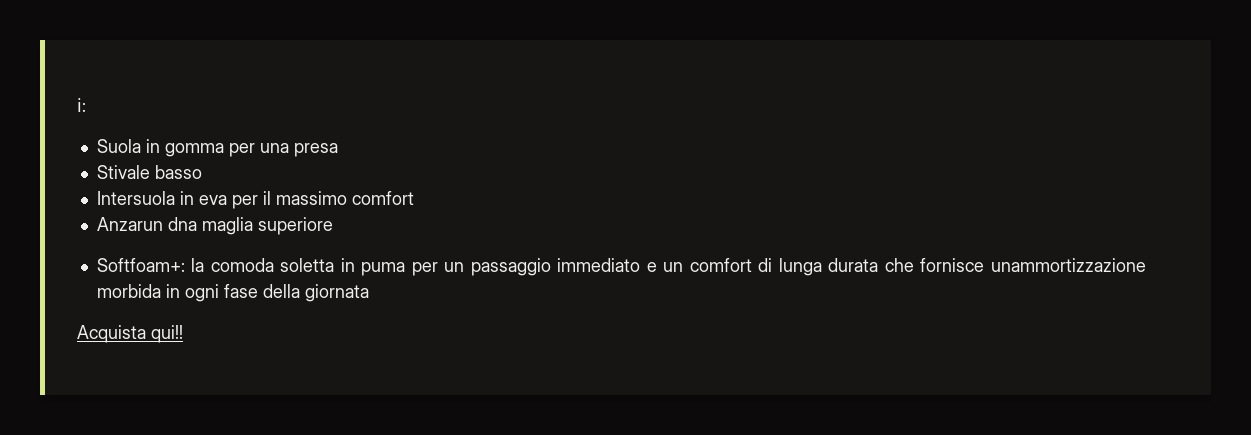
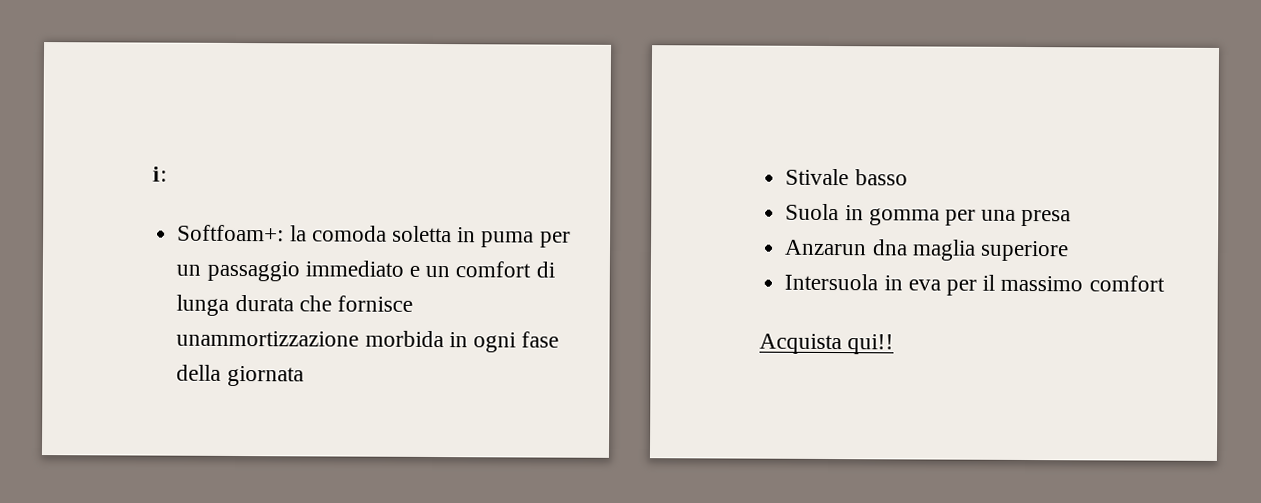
- Suola in gomma per una presa
- Stivale basso
- Intersuola in eva per il massimo comfort
- Anzarun dna maglia superiore
+ Stivale basso
+ Suola in gomma per una presa
+ Anzarun dna maglia superiore
+ Intersuola in eva per il massimo comfort

